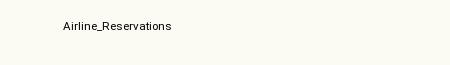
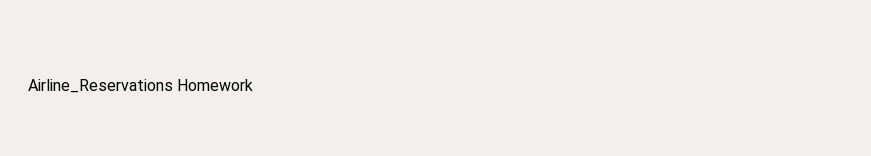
- Airline_Reservations
+ Airline_Reservations Homework

